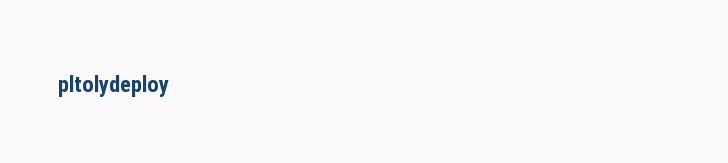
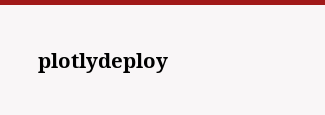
- pltolydeploy
+ plotlydeploy

